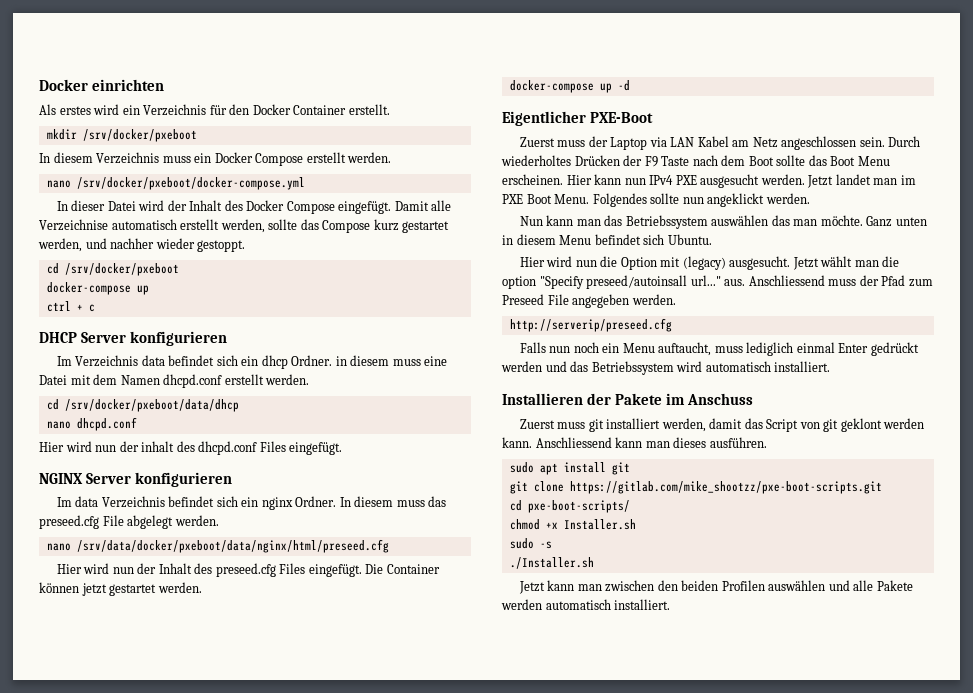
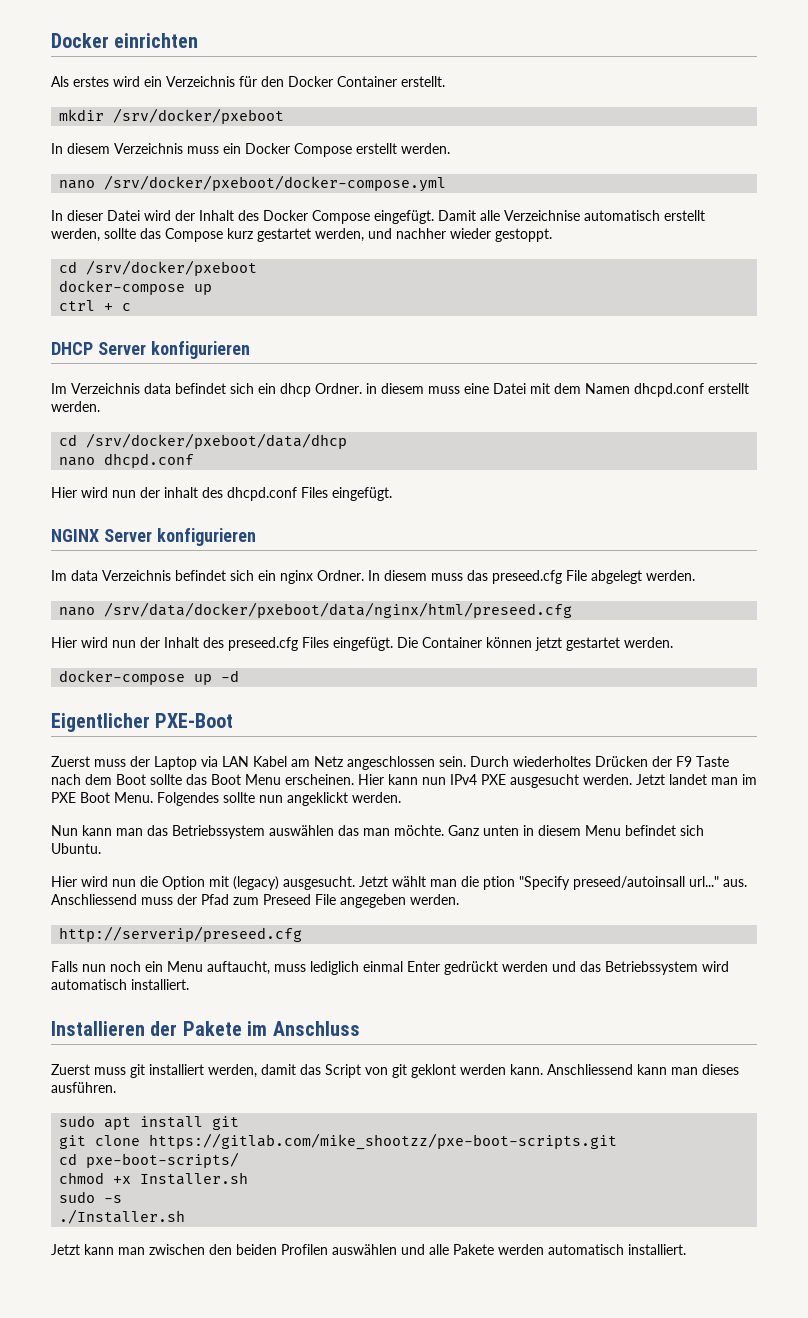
- Jetzt wählt man die option "Specify preseed/autoinsall url..." aus.
+ Jetzt wählt man die ption "Specify preseed/autoinsall url..." aus.
- Installieren der Pakete im Anschuss
+ Installieren der Pakete im Anschluss

